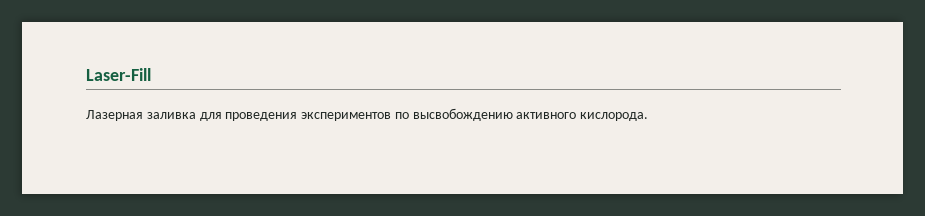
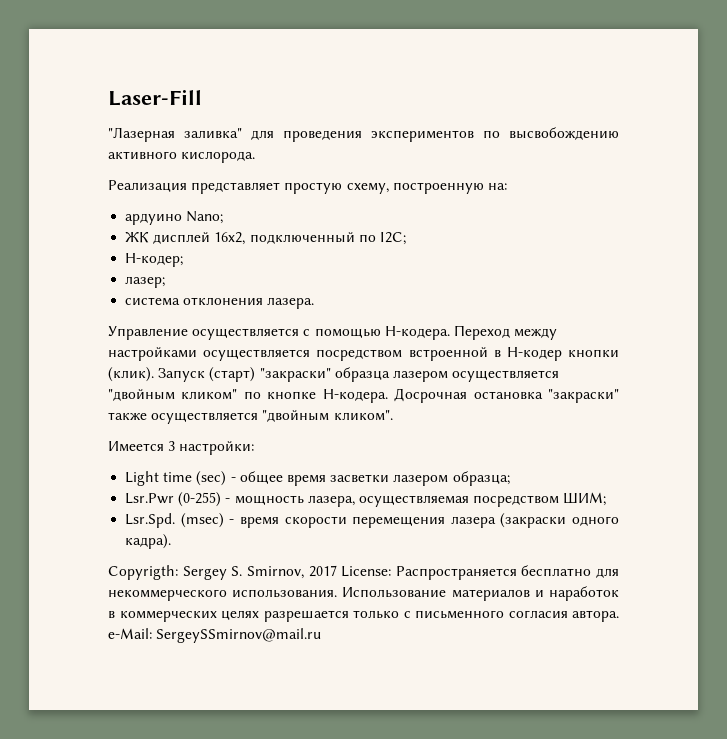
- Лазерная заливка для проведения экспериментов по высвобождению активного кислорода.
+ "Лазерная заливка" для проведения экспериментов по высвобождению активного кислорода.
+ Реализация представляет простую схему, построенную на:
+ ардуино Nano;
+ ЖК дисплей 16х2, подключенный по I2C;
+ Н-кодер;
+ лазер;
+ система отклонения лазера.
+ Управление осуществляется с помощью Н-кодера. Переход между настройками осуществляется посредством встроенной в Н-кодер кнопки (клик). Запуск (старт) "закраски" образца лазером осуществляется "двойным кликом" по кнопке Н-кодера. Досрочная остановка "закраски" также осуществляется "двойным кликом".
+ Имеется 3 настройки:
+ Light time (sec) - общее время засветки лазером образца;
+ Lsr.Pwr (0-255) - мощность лазера, осуществляемая посредством ШИМ;
+ Lsr.Spd. (msec) - время скорости перемещения лазера (закраски одного кадра).
+ Copyrigth: Sergey S. Smirnov, 2017 License: Распространяется бесплатно для некоммерческого использования. Использование материалов и наработок в коммерческих целях разрешается только с письменного согласия автора. e-Mail: SergeySSmirnov@mail.ru

